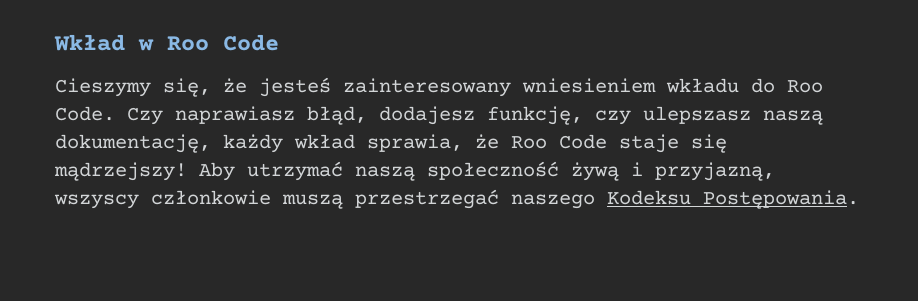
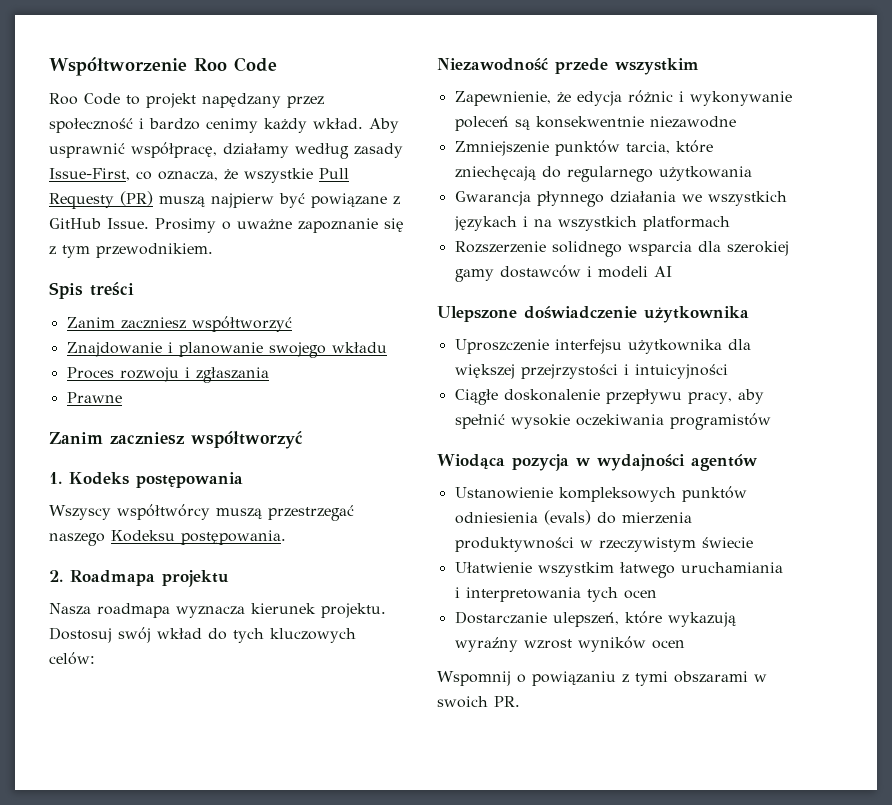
- Wkład w Roo Code
+ Współtworzenie Roo Code
- Cieszymy się, że jesteś zainteresowany wniesieniem wkładu do Roo Code. Czy naprawiasz błąd, dodajesz funkcję, czy ulepszasz naszą dokumentację, każdy wkład sprawia, że Roo Code staje się mądrzejszy! Aby utrzymać naszą społeczność żywą i przyjazną, wszyscy członkowie muszą przestrzegać naszego Kodeksu Postępowania.
+ Roo Code to projekt napędzany przez społeczność i bardzo cenimy każdy wkład. Aby usprawnić współpracę, działamy według zasady Issue-First, co oznacza, że wszystkie Pull Requesty (PR) muszą najpierw być powiązane z GitHub Issue. Prosimy o uważne zapoznanie się z tym przewodnikiem.
+ Spis treści
+ Zanim zaczniesz współtworzyć
+ Znajdowanie i planowanie swojego wkładu
+ Proces rozwoju i zgłaszania
+ Prawne
+ Zanim zaczniesz współtworzyć
+ 1. Kodeks postępowania
+ Wszyscy współtwórcy muszą przestrzegać naszego Kodeksu postępowania.
+ 2. Roadmapa projektu
+ Nasza roadmapa wyznacza kierunek projektu. Dostosuj swój wkład do tych kluczowych celów:
+ Niezawodność przede wszystkim
+ Zapewnienie, że edycja różnic i wykonywanie poleceń są konsekwentnie niezawodne
+ Zmniejszenie punktów tarcia, które zniechęcają do regularnego użytkowania
+ Gwarancja płynnego działania we wszystkich językach i na wszystkich platformach
+ Rozszerzenie solidnego wsparcia dla szerokiej gamy dostawców i modeli AI
+ Ulepszone doświadczenie użytkownika
+ Uproszczenie interfejsu użytkownika dla większej przejrzystości i intuicyjności
+ Ciągłe doskonalenie przepływu pracy, aby spełnić wysokie oczekiwania programistów
+ Wiodąca pozycja w wydajności agentów
+ Ustanowienie kompleksowych punktów odniesienia (evals) do mierzenia produktywności w rzeczywistym świecie
+ Ułatwienie wszystkim łatwego uruchamiania i interpretowania tych ocen
+ Dostarczanie ulepszeń, które wykazują wyraźny wzrost wyników ocen
+ Wspomnij o powiązaniu z tymi obszarami w swoich PR.

